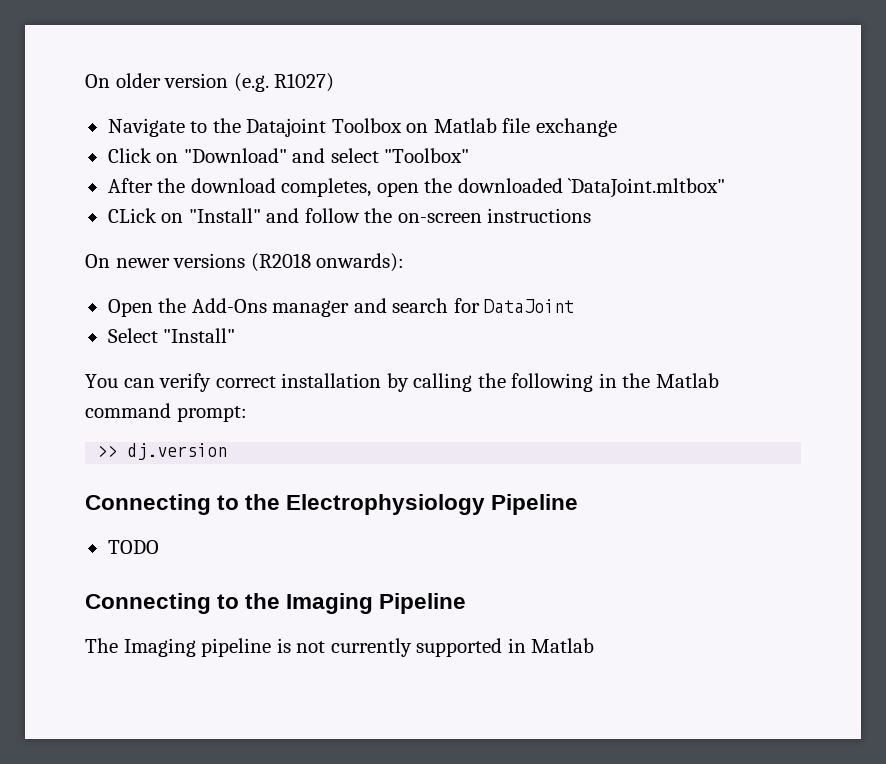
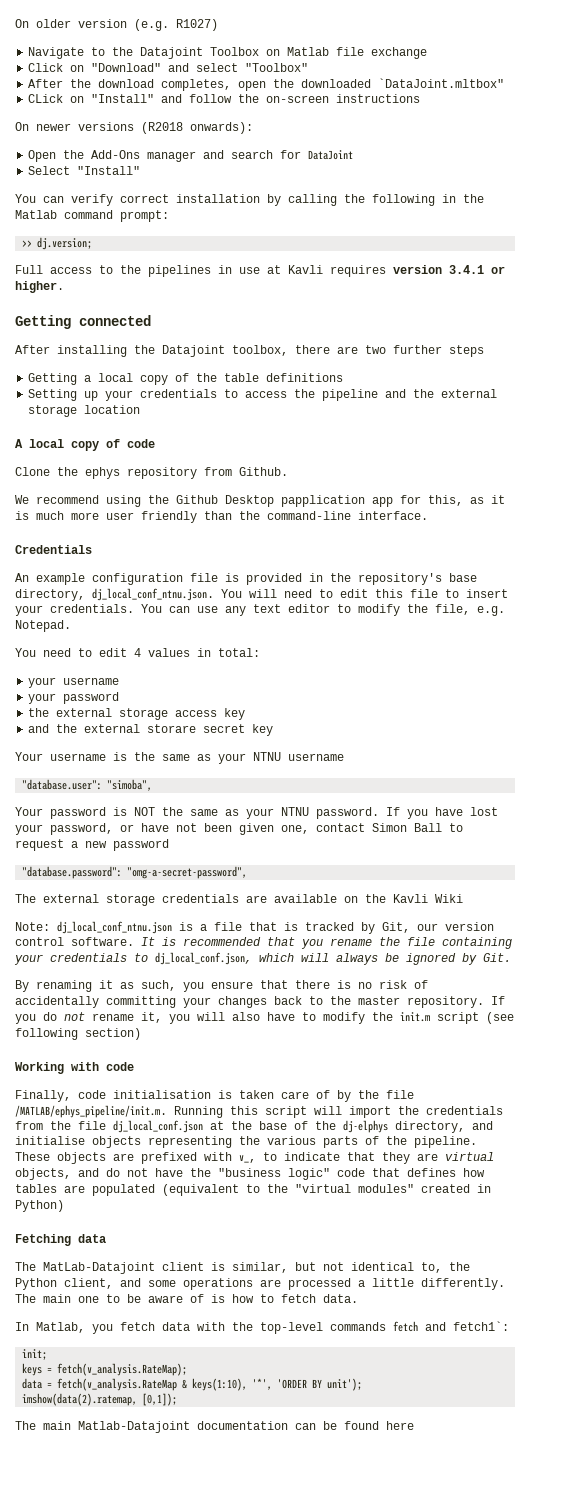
- >> dj.version
- Connecting to the Electrophysiology Pipeline
- TODO
- Connecting to the Imaging Pipeline
- The Imaging pipeline is not currently supported in Matlab
+ >> dj.version;
+ Full access to the pipelines in use at Kavli requires version 3.4.1 or higher.
+ Getting connected
+ After installing the Datajoint toolbox, there are two further steps
+ Getting a local copy of the table definitions
+ Setting up your credentials to access the pipeline and the external storage location
+ A local copy of code
+ Clone the ephys repository from Github.
+ We recommend using the Github Desktop papplication app for this, as it is much more user friendly than the command-line interface.
+ Credentials
+ An example configuration file is provided in the repository's base directory, dj_local_conf_ntnu.json. You will need to edit this file to insert your credentials. You can use any text editor to modify the file, e.g. Notepad.
+ You need to edit 4 values in total:
+ your username
+ your password
+ the external storage access key
+ and the external storare secret key
+ Your username is the same as your NTNU username
+ "database.user": "simoba",
+ Your password is NOT the same as your NTNU password. If you have lost your password, or have not been given one, contact Simon Ball to request a new password
+ "database.password": "omg-a-secret-password",
+ The external storage credentials are available on the Kavli Wiki
+ Note: dj_local_conf_ntnu.json is a file that is tracked by Git, our version control software. It is recommended that you rename the file containing your credentials to dj_local_conf.json, which will always be ignored by Git.
+ By renaming it as such, you ensure that there is no risk of accidentally committing your changes back to the master repository. If you do not rename it, you will also have to modify the init.m script (see following section)
+ Working with code
+ Finally, code initialisation is taken care of by the file /MATLAB/ephys_pipeline/init.m. Running this script will import the credentials from the file dj_local_conf.json at the base of the dj-elphys directory, and initialise objects representing the various parts of the pipeline. These objects are prefixed with v_, to indicate that they are virtual objects, and do not have the "business logic" code that defines how tables are populated (equivalent to the "virtual modules" created in Python)
+ Fetching data
+ The MatLab-Datajoint client is similar, but not identical to, the Python client, and some operations are processed a little differently. The main one to be aware of is how to fetch data.
+ In Matlab, you fetch data with the top-level commands fetch and fetch1`:
+ init;
+ keys = fetch(v_analysis.RateMap);
+ data = fetch(v_analysis.RateMap & keys(1:10), '*', 'ORDER BY unit');
+ imshow(data(2).ratemap, [0,1]);
+ The main Matlab-Datajoint documentation can be found here

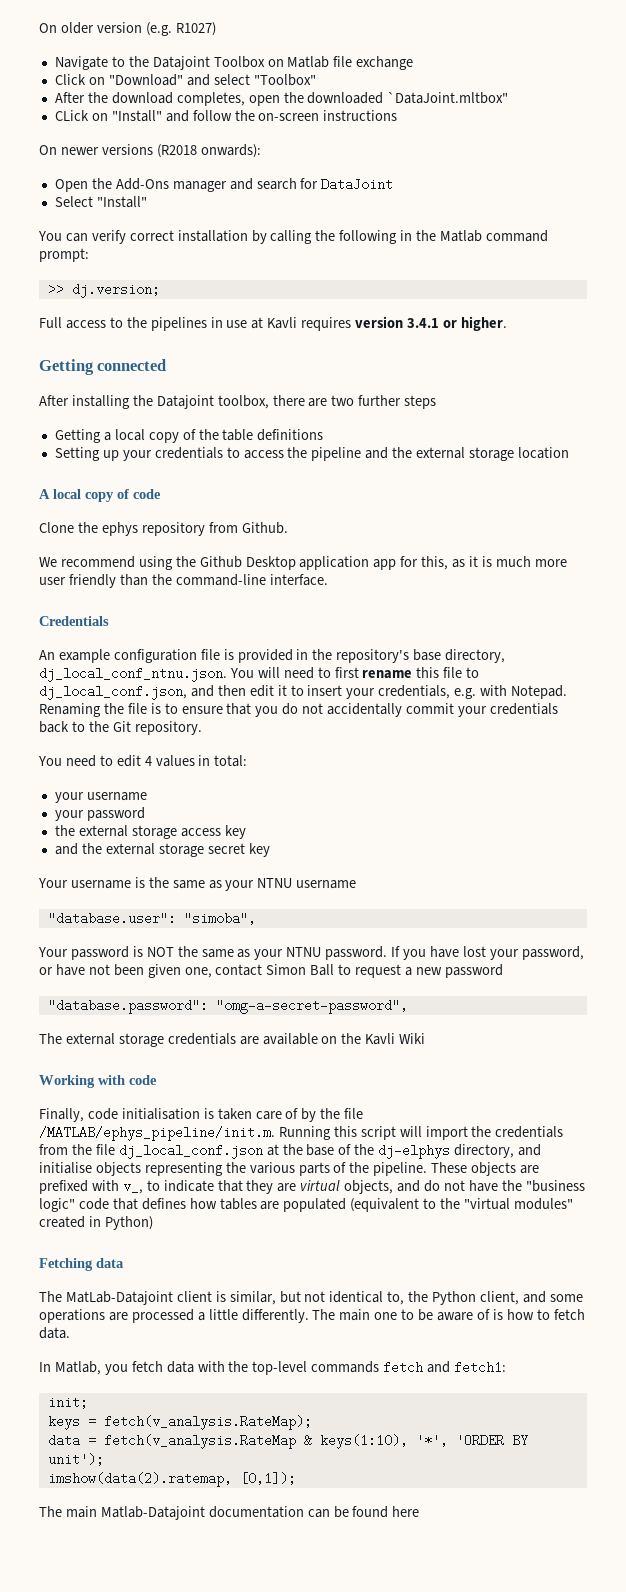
- We recommend using the Github Desktop papplication app for this, as it is much more user friendly than the command-line interface.
+ We recommend using the Github Desktop application app for this, as it is much more user friendly than the command-line interface.
- An example configuration file is provided in the repository's base directory, dj_local_conf_ntnu.json. You will need to edit this file to insert your credentials. You can use any text editor to modify the file, e.g. Notepad.
+ An example configuration file is provided in the repository's base directory, dj_local_conf_ntnu.json. You will need to first rename this file to dj_local_conf.json, and then edit it to insert your credentials, e.g. with Notepad. Renaming the file is to ensure that you do not accidentally commit your credentials back to the Git repository.
- and the external storare secret key
+ and the external storage secret key
- Note: dj_local_conf_ntnu.json is a file that is tracked by Git, our version control software. It is recommended that you rename the file containing your credentials to dj_local_conf.json, which will always be ignored by Git.
- By renaming it as such, you ensure that there is no risk of accidentally committing your changes back to the master repository. If you do not rename it, you will also have to modify the init.m script (see following section)
- In Matlab, you fetch data with the top-level commands fetch and fetch1`:
+ In Matlab, you fetch data with the top-level commands fetch and fetch1:

